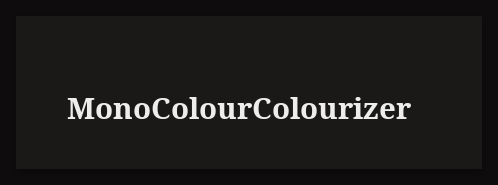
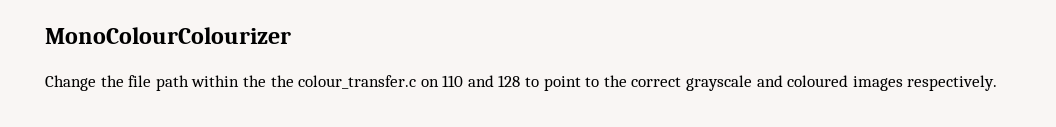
+ Change the file path within the the colour_transfer.c on 110 and 128 to point to the correct grayscale and coloured images respectively.

